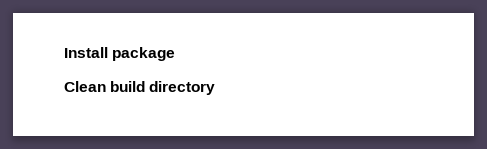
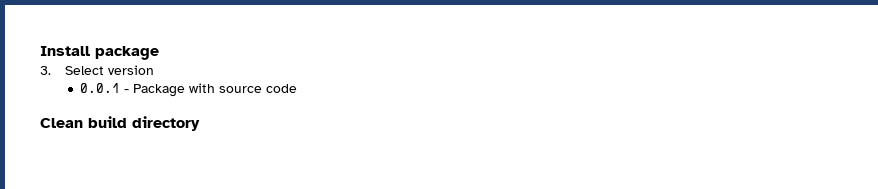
+ 3. Select version
+ 0.0.1 - Package with source code

